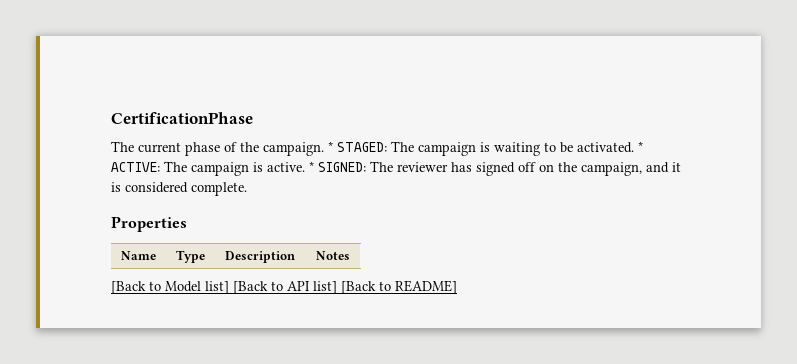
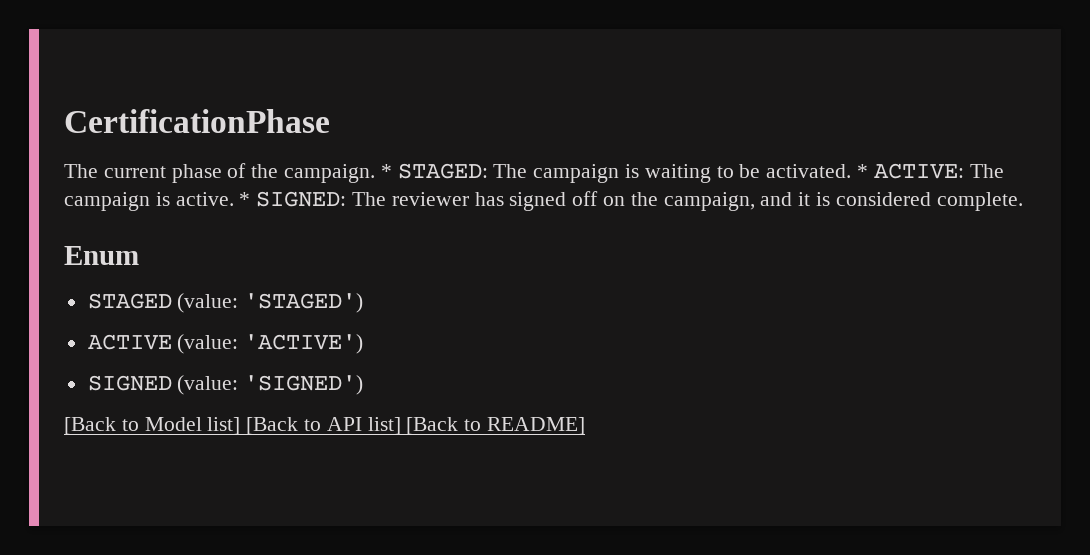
- Properties
- Name | Type | Description | Notes
+ Enum
+ STAGED (value: 'STAGED')
+ ACTIVE (value: 'ACTIVE')
+ SIGNED (value: 'SIGNED')

